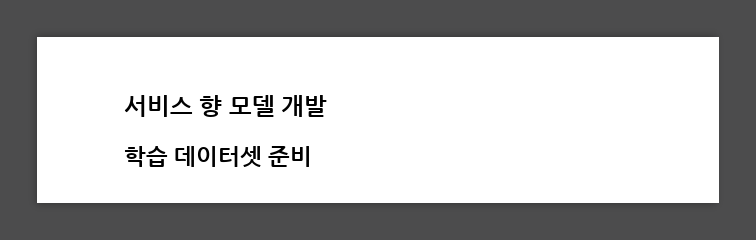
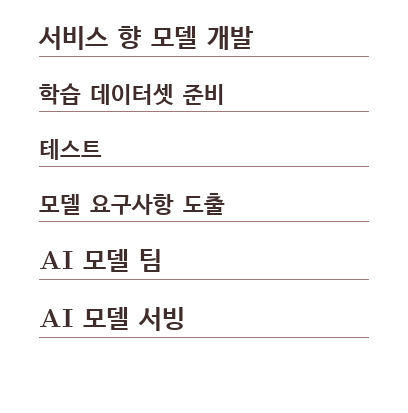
+ 테스트
+ 모델 요구사항 도출
+ AI 모델 팀
+ AI 모델 서빙

